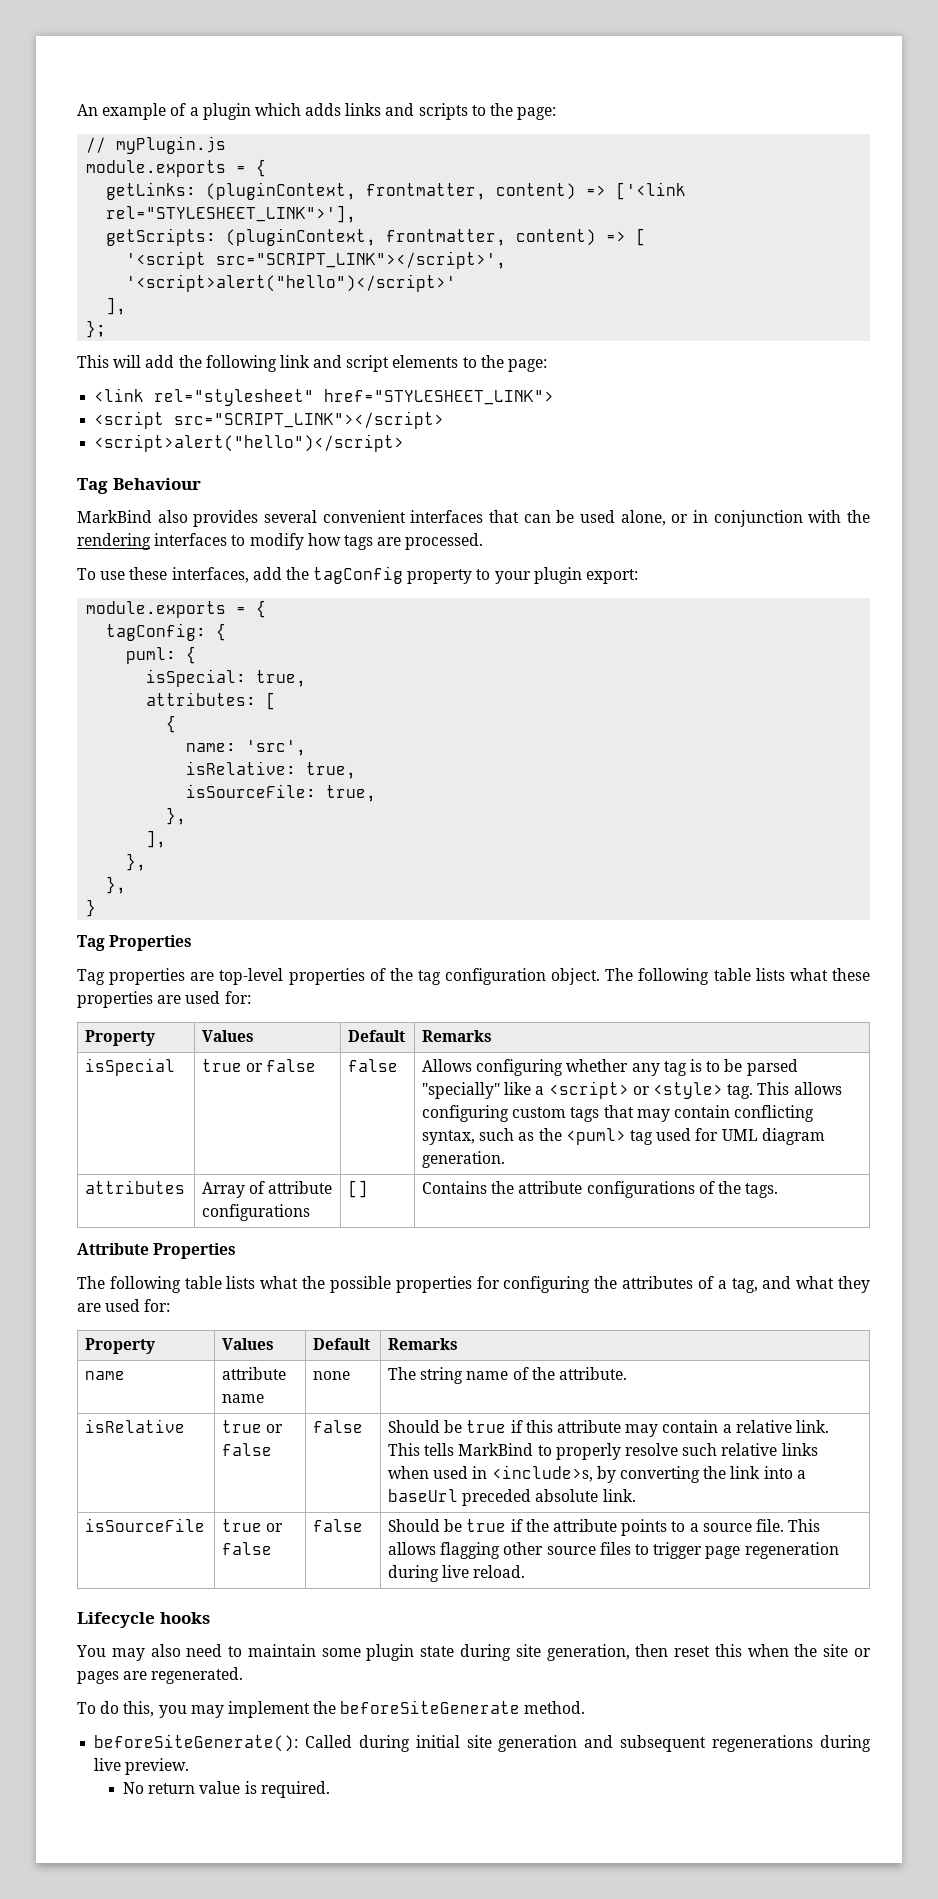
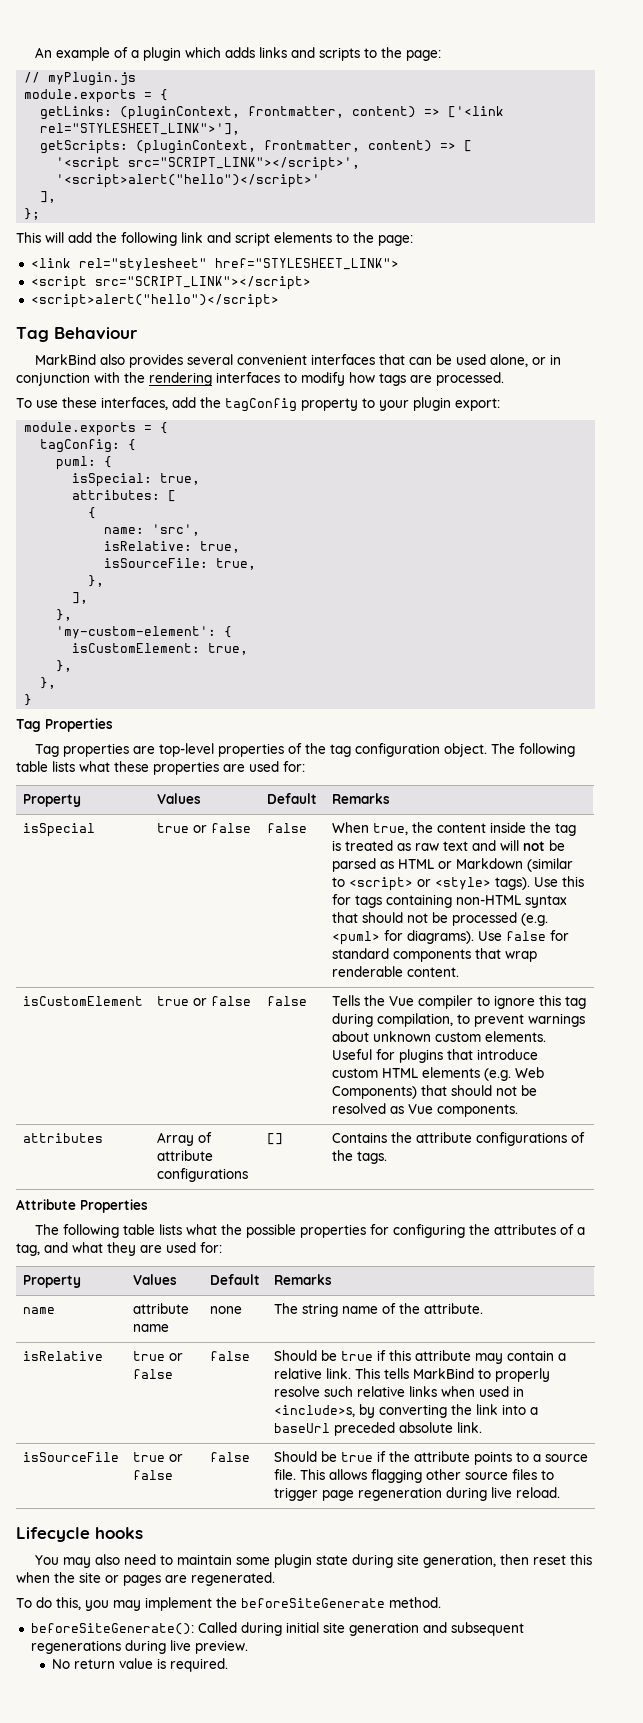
+ 'my-custom-element': {
+ isCustomElement: true,
+ },
- Allows configuring whether any tag is to be parsed "specially" like a <script> or <style> tag. This allows configuring custom tags that may contain conflicting syntax, such as the <puml> tag used for UML diagram generation.
+ When true, the content inside the tag is treated as raw text and will not be parsed as HTML or Markdown (similar to <script> or <style> tags). Use this for tags containing non-HTML syntax that should not be processed (e.g. <puml> for diagrams). Use false for standard components that wrap renderable content.
+ isCustomElement | true or false | false | Tells the Vue compiler to ignore this tag during compilation, to prevent warnings about unknown custom elements. Useful for plugins that introduce custom HTML elements (e.g. Web Components) that should not be resolved as Vue components.

